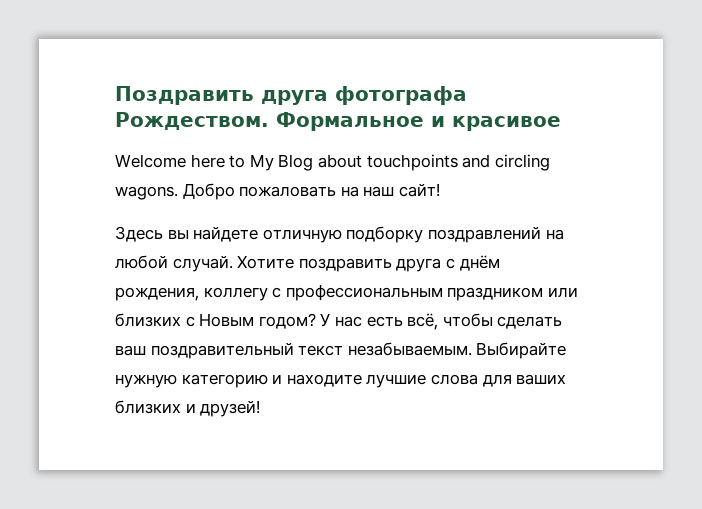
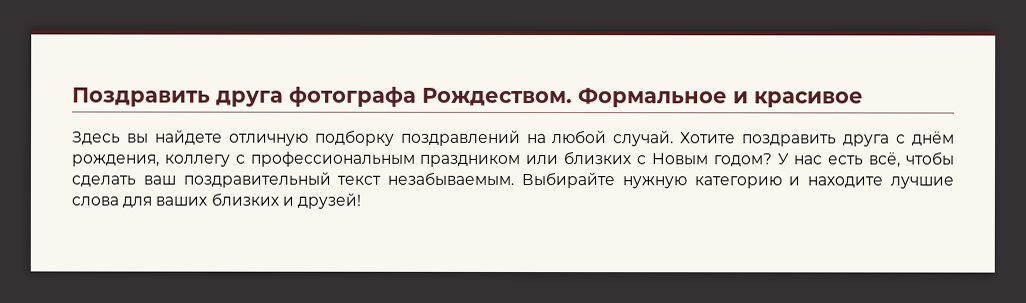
- Welcome here to My Blog about touchpoints and circling wagons. Добро пожаловать на наш сайт!

